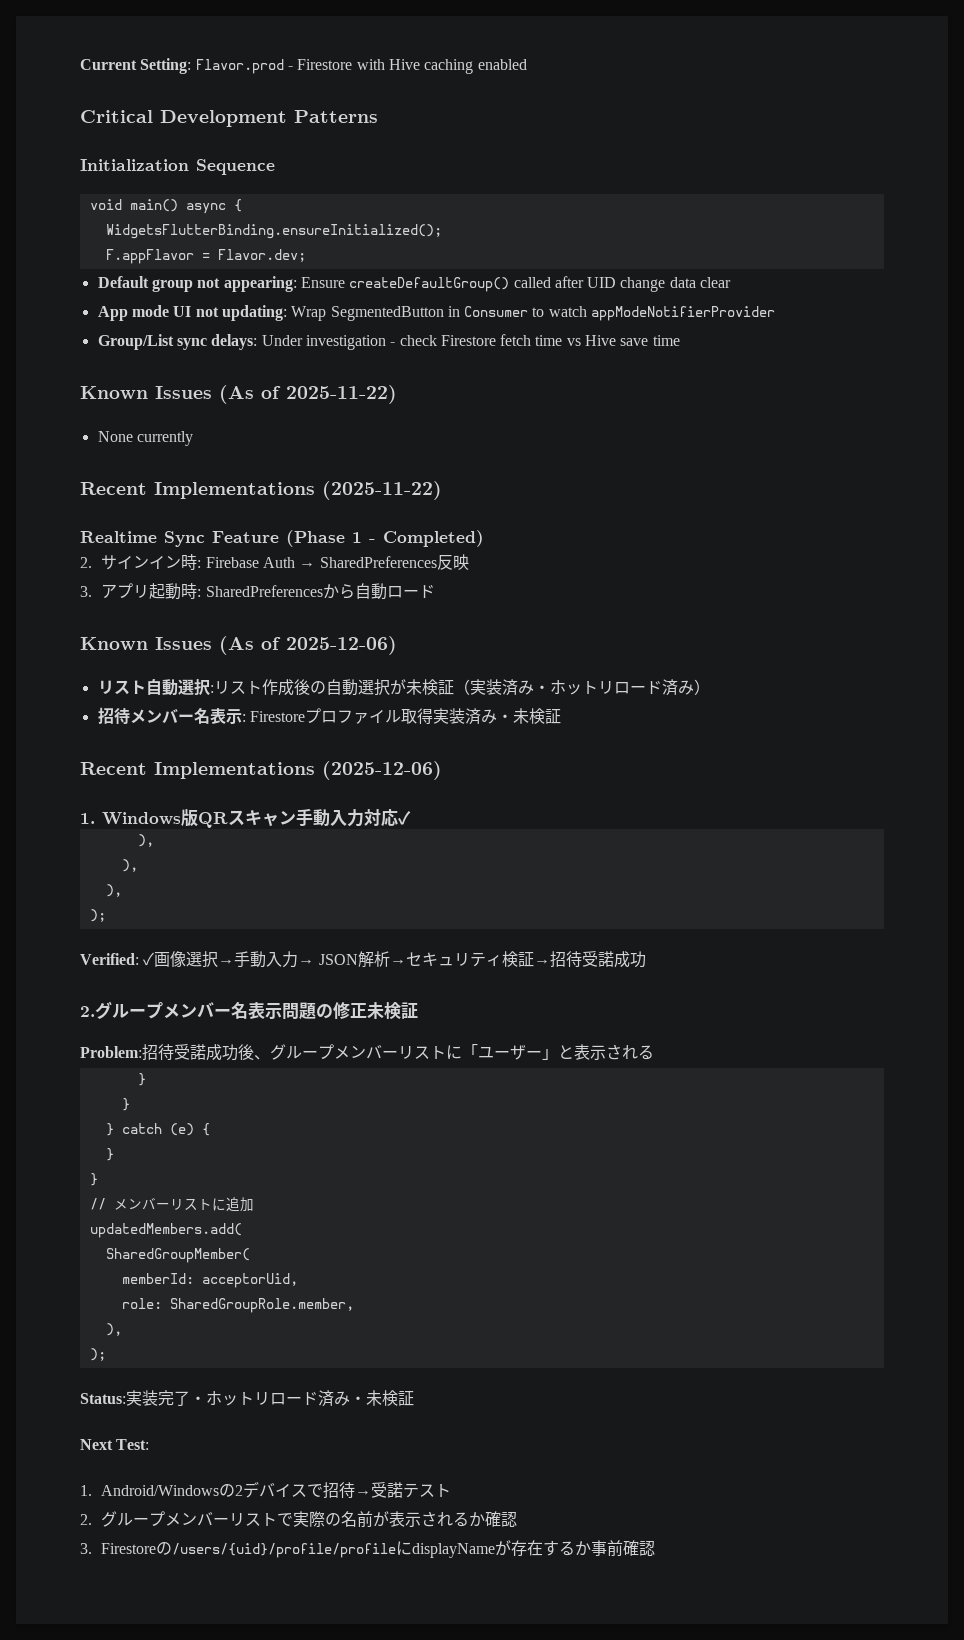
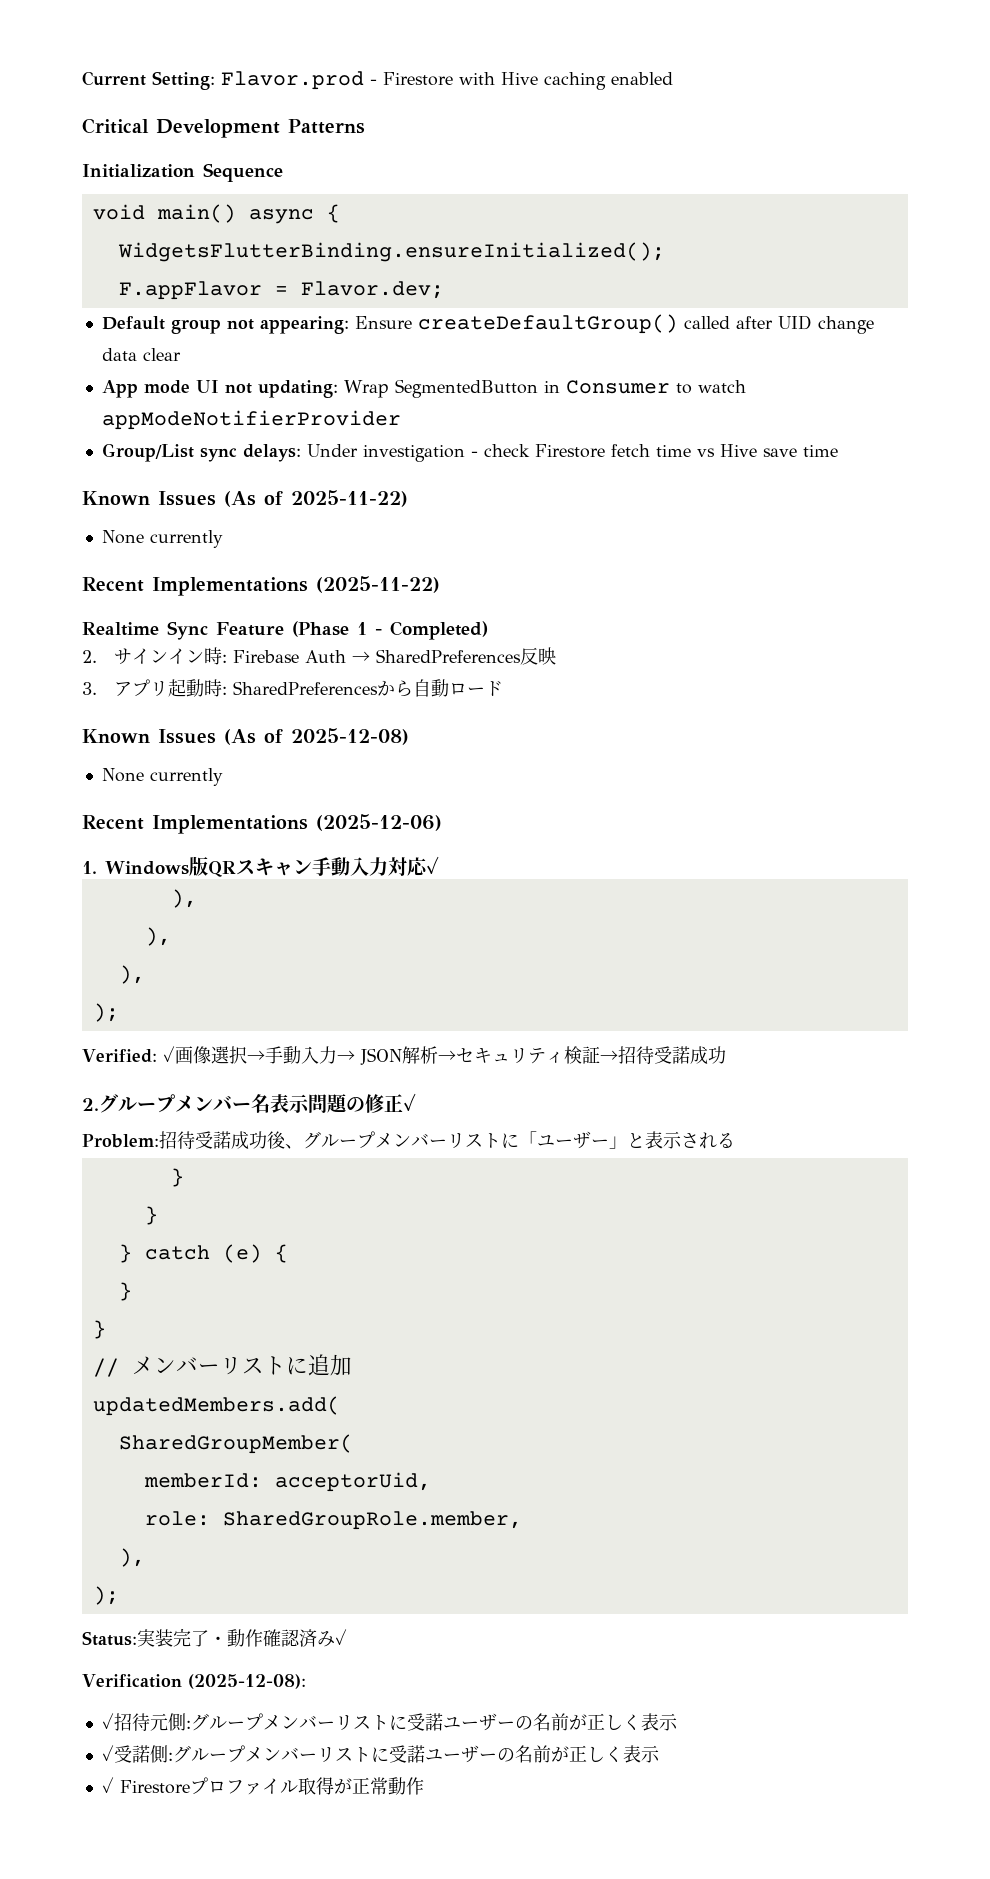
- Known Issues (As of 2025-12-06)
- リスト自動選択:リスト作成後の自動選択が未検証（実装済み・ホットリロード済み）
- 招待メンバー名表示: Firestoreプロファイル取得実装済み・未検証
+ Known Issues (As of 2025-12-08)
+ None currently
- 2.グループメンバー名表示問題の修正未検証
+ 2.グループメンバー名表示問題の修正✓
- Status:実装完了・ホットリロード済み・未検証
- Next Test:
- 1. Android/Windowsの2デバイスで招待→受諾テスト
- 2.グループメンバーリストで実際の名前が表示されるか確認
- 3. Firestoreの/users/{uid}/profile/profileにdisplayNameが存在するか事前確認
+ Status:実装完了・動作確認済み✓
+ Verification (2025-12-08):
+ ✓招待元側:グループメンバーリストに受諾ユーザーの名前が正しく表示
+ ✓受諾側:グループメンバーリストに受諾ユーザーの名前が正しく表示
+ ✓ Firestoreプロファイル取得が正常動作

